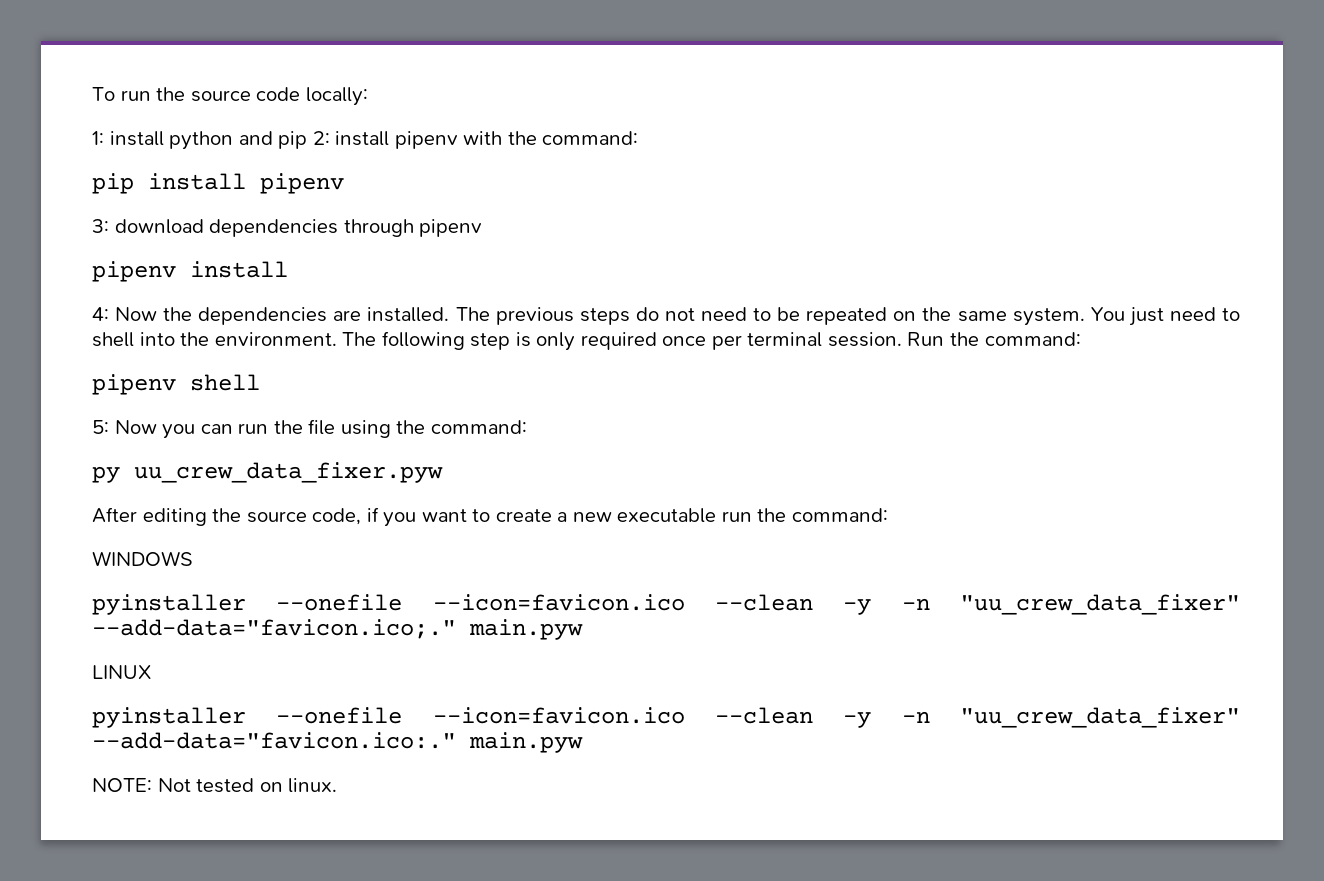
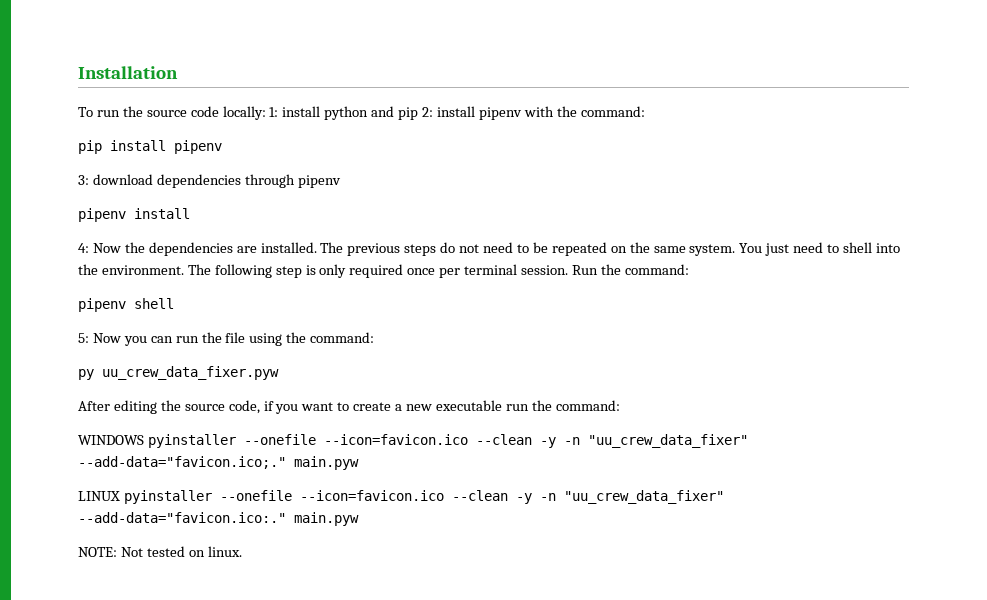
+ Installation
- To run the source code locally:
- 1: install python and pip 2: install pipenv with the command:
+ To run the source code locally: 1: install python and pip 2: install pipenv with the command:
- WINDOWS
- pyinstaller --onefile --icon=favicon.ico --clean -y -n "uu_crew_data_fixer" --add-data="favicon.ico;." main.pyw
+ WINDOWS pyinstaller --onefile --icon=favicon.ico --clean -y -n "uu_crew_data_fixer" --add-data="favicon.ico;." main.pyw
- LINUX
- pyinstaller --onefile --icon=favicon.ico --clean -y -n "uu_crew_data_fixer" --add-data="favicon.ico:." main.pyw
+ LINUX pyinstaller --onefile --icon=favicon.ico --clean -y -n "uu_crew_data_fixer" --add-data="favicon.ico:." main.pyw

